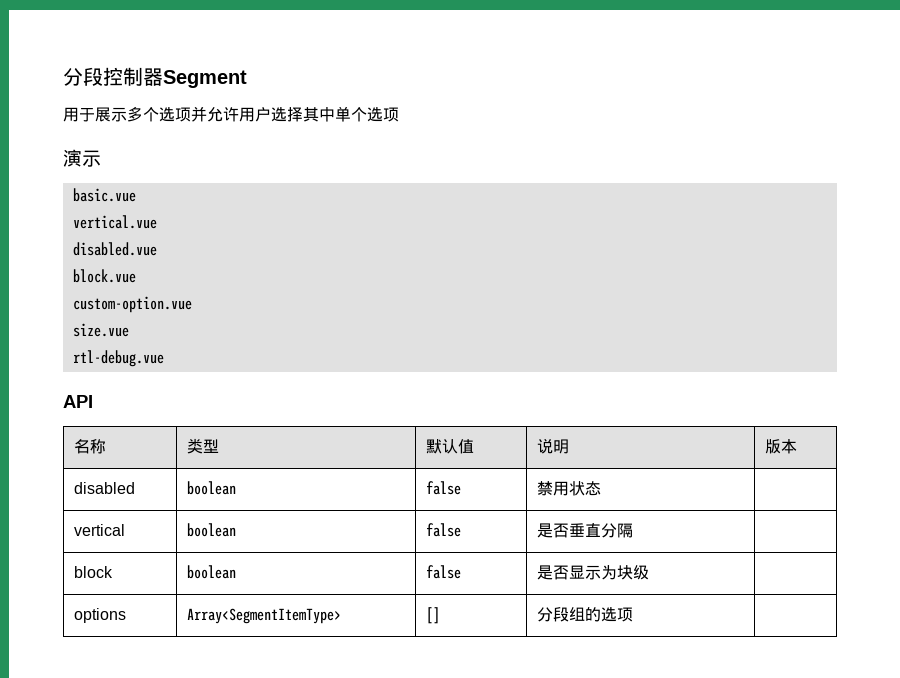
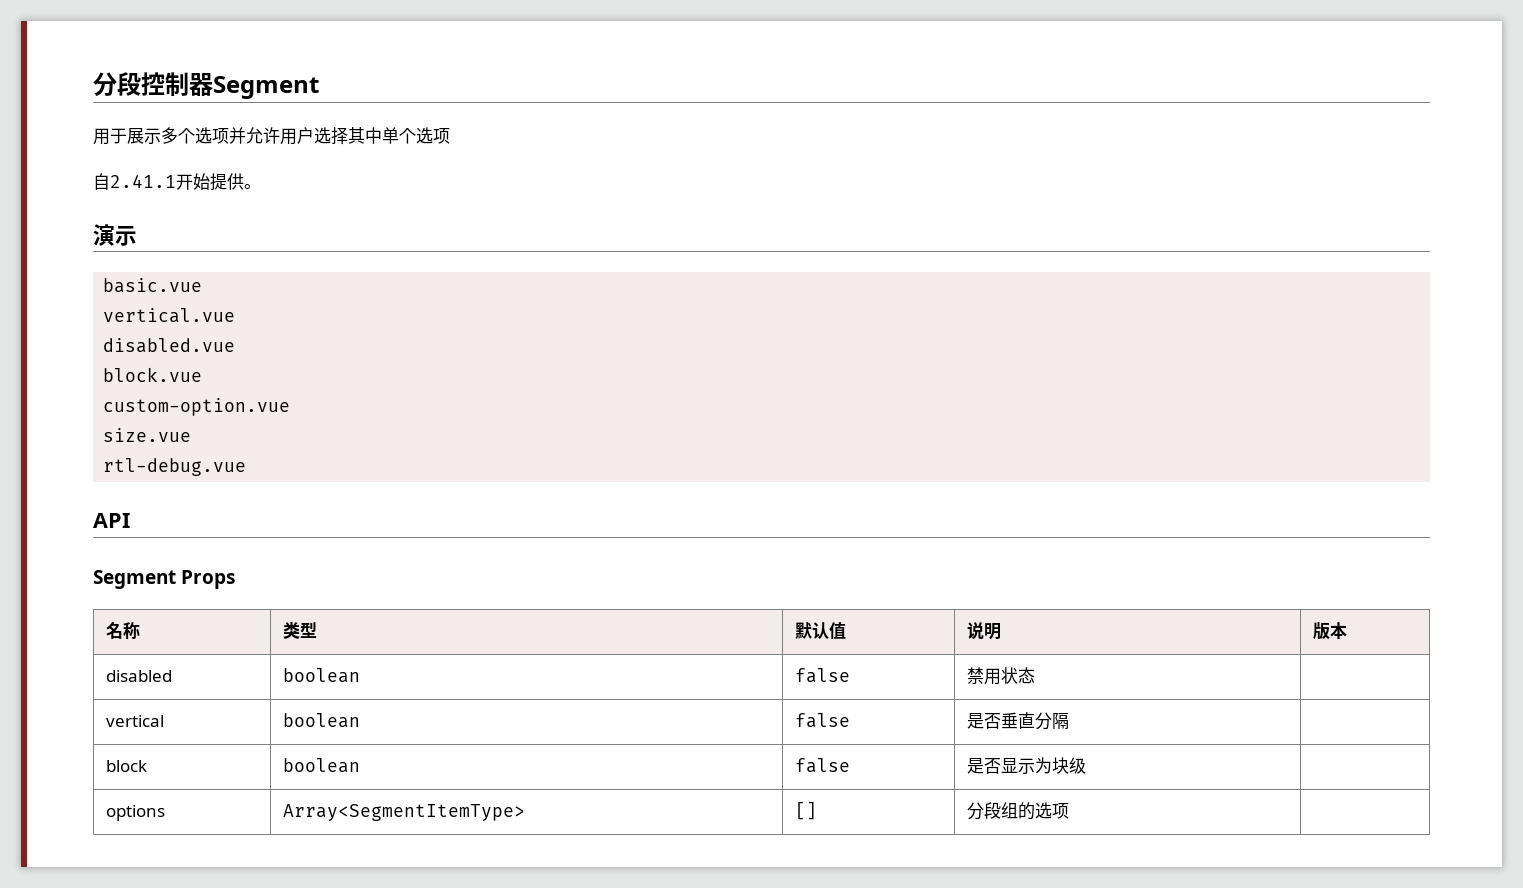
+ 自2.41.1开始提供。
+ Segment Props

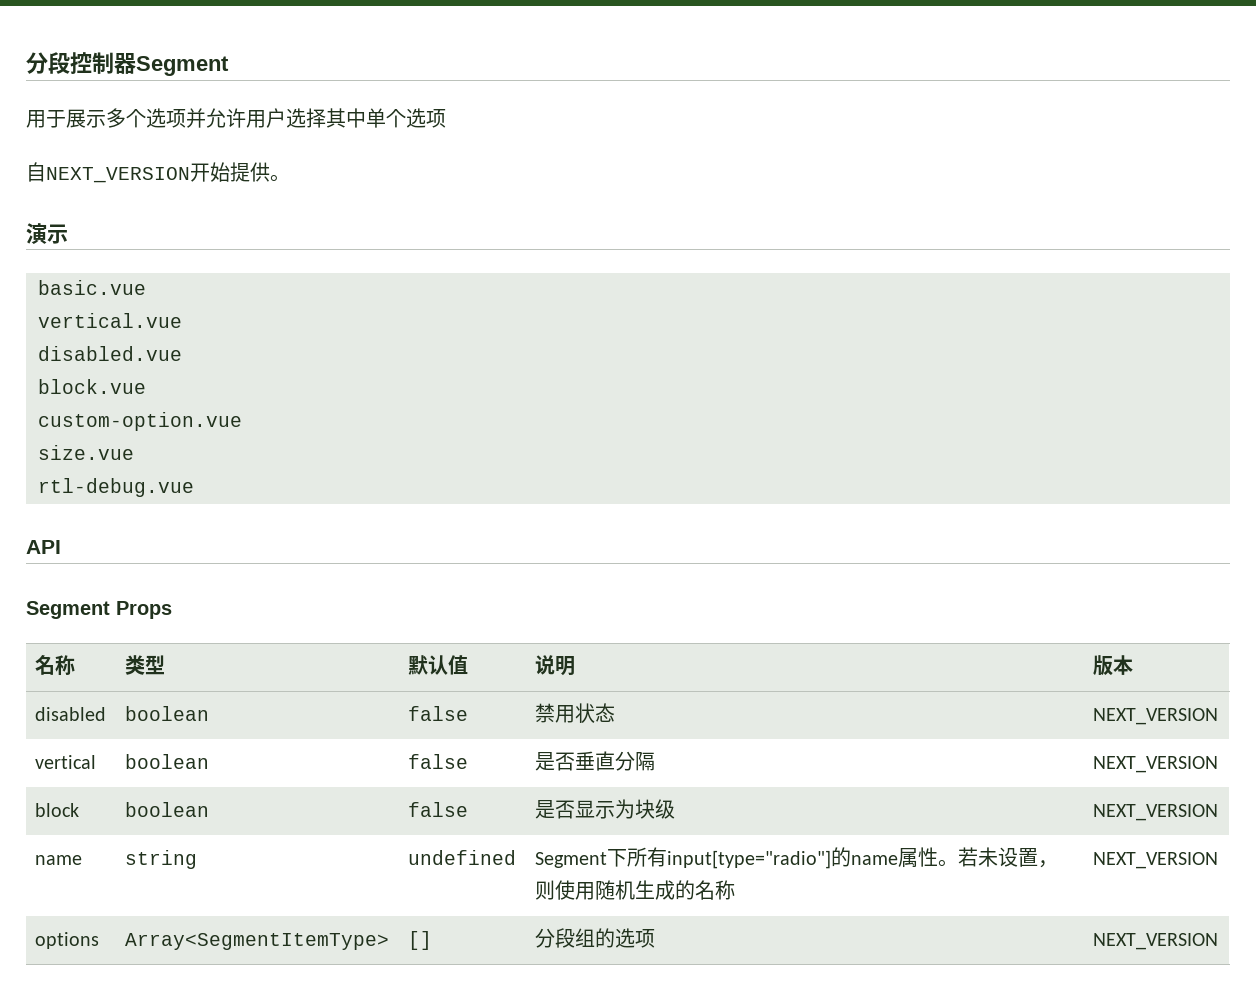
- 自2.41.1开始提供。
+ 自NEXT_VERSION开始提供。
- disabled | boolean | false | 禁用状态 |
+ disabled | boolean | false | 禁用状态 | NEXT_VERSION
- vertical | boolean | false | 是否垂直分隔 |
+ vertical | boolean | false | 是否垂直分隔 | NEXT_VERSION
- block | boolean | false | 是否显示为块级 |
+ block | boolean | false | 是否显示为块级 | NEXT_VERSION
+ name | string | undefined | Segment下所有input[type="radio"]的name属性。若未设置，则使用随机生成的名称 | NEXT_VERSION
- options | Array<SegmentItemType> | [] | 分段组的选项 |
+ options | Array<SegmentItemType> | [] | 分段组的选项 | NEXT_VERSION

